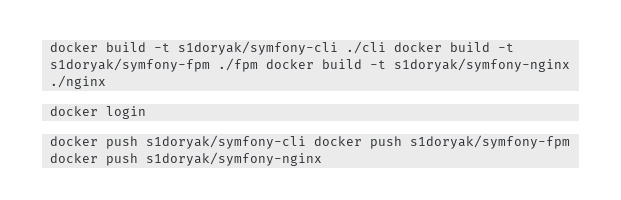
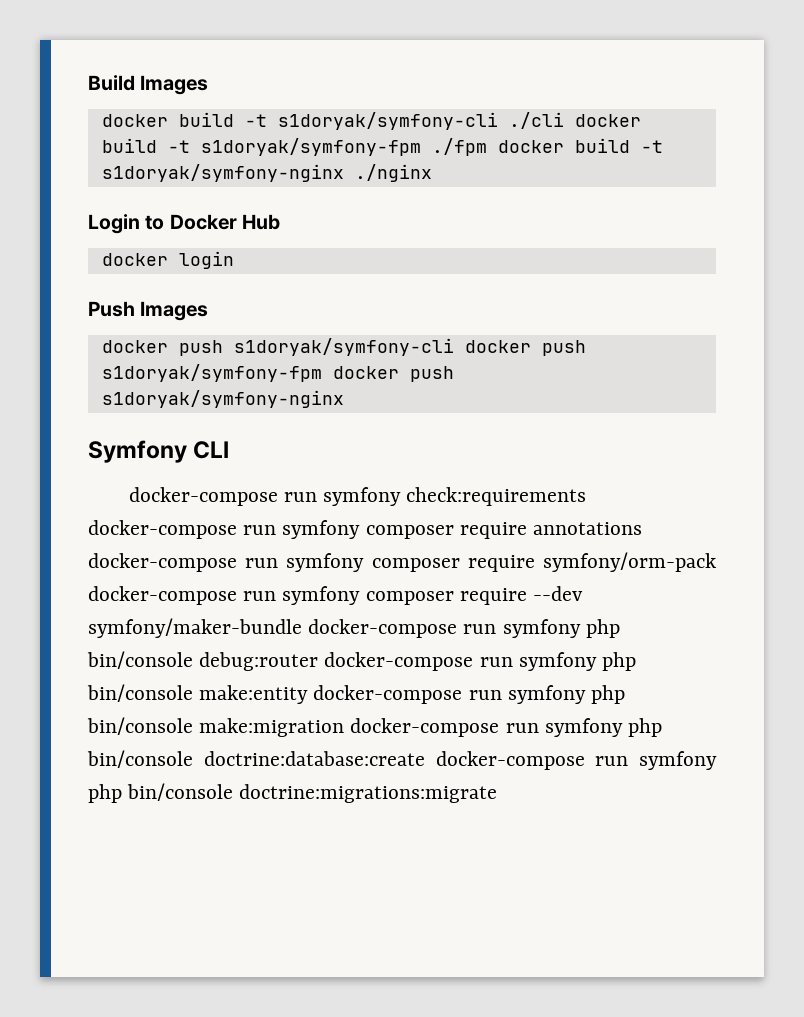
+ Build Images
+ Login to Docker Hub
+ Push Images
+ Symfony CLI
+ docker-compose run symfony check:requirements docker-compose run symfony composer require annotations docker-compose run symfony composer require symfony/orm-pack docker-compose run symfony composer require --dev symfony/maker-bundle docker-compose run symfony php bin/console debug:router docker-compose run symfony php bin/console make:entity docker-compose run symfony php bin/console make:migration docker-compose run symfony php bin/console doctrine:database:create docker-compose run symfony php bin/console doctrine:migrations:migrate

